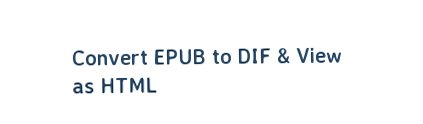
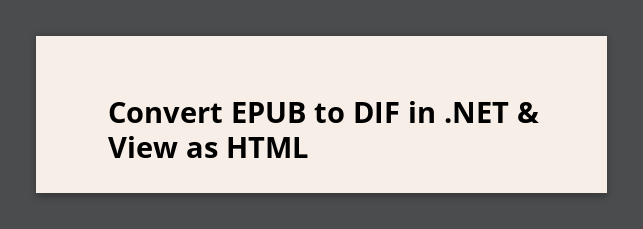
- Convert EPUB to DIF & View as HTML
+ Convert EPUB to DIF in .NET & View as HTML

